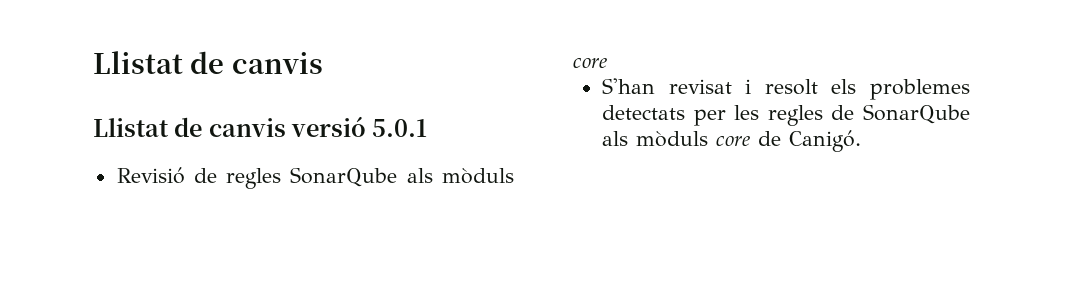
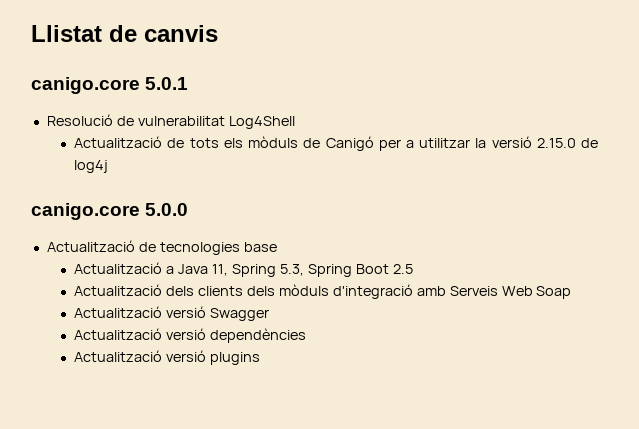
- Llistat de canvis versió 5.0.1
- Revisió de regles SonarQube als mòduls core
- S'han revisat i resolt els problemes detectats per les regles de SonarQube als mòduls core de Canigó.
+ canigo.core 5.0.1
+ Resolució de vulnerabilitat Log4Shell
+ Actualització de tots els mòduls de Canigó per a utilitzar la versió 2.15.0 de log4j
+ canigo.core 5.0.0
+ Actualització de tecnologies base
+ Actualització a Java 11, Spring 5.3, Spring Boot 2.5
+ Actualització dels clients dels mòduls d'integració amb Serveis Web Soap
+ Actualització versió Swagger
+ Actualització versió dependències
+ Actualització versió plugins

